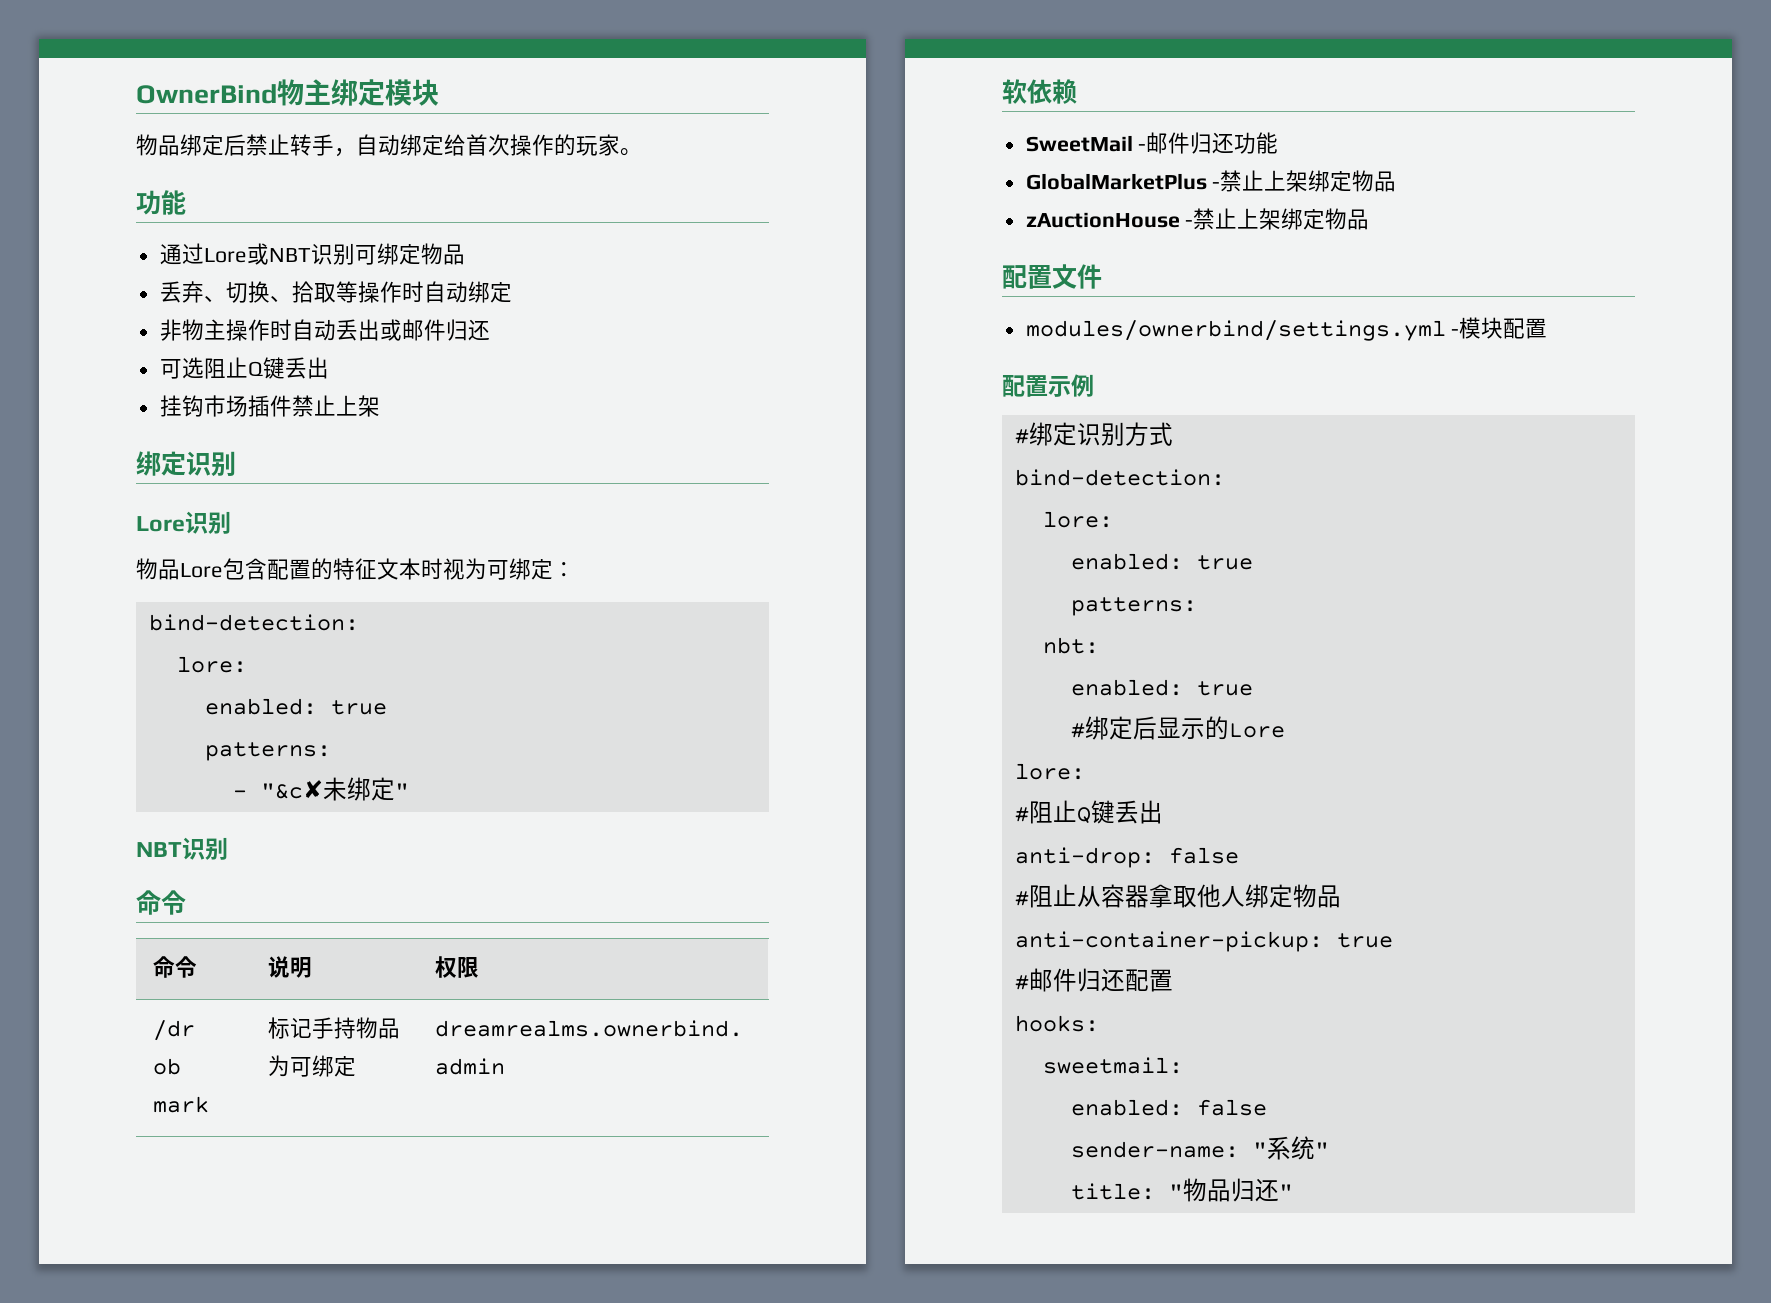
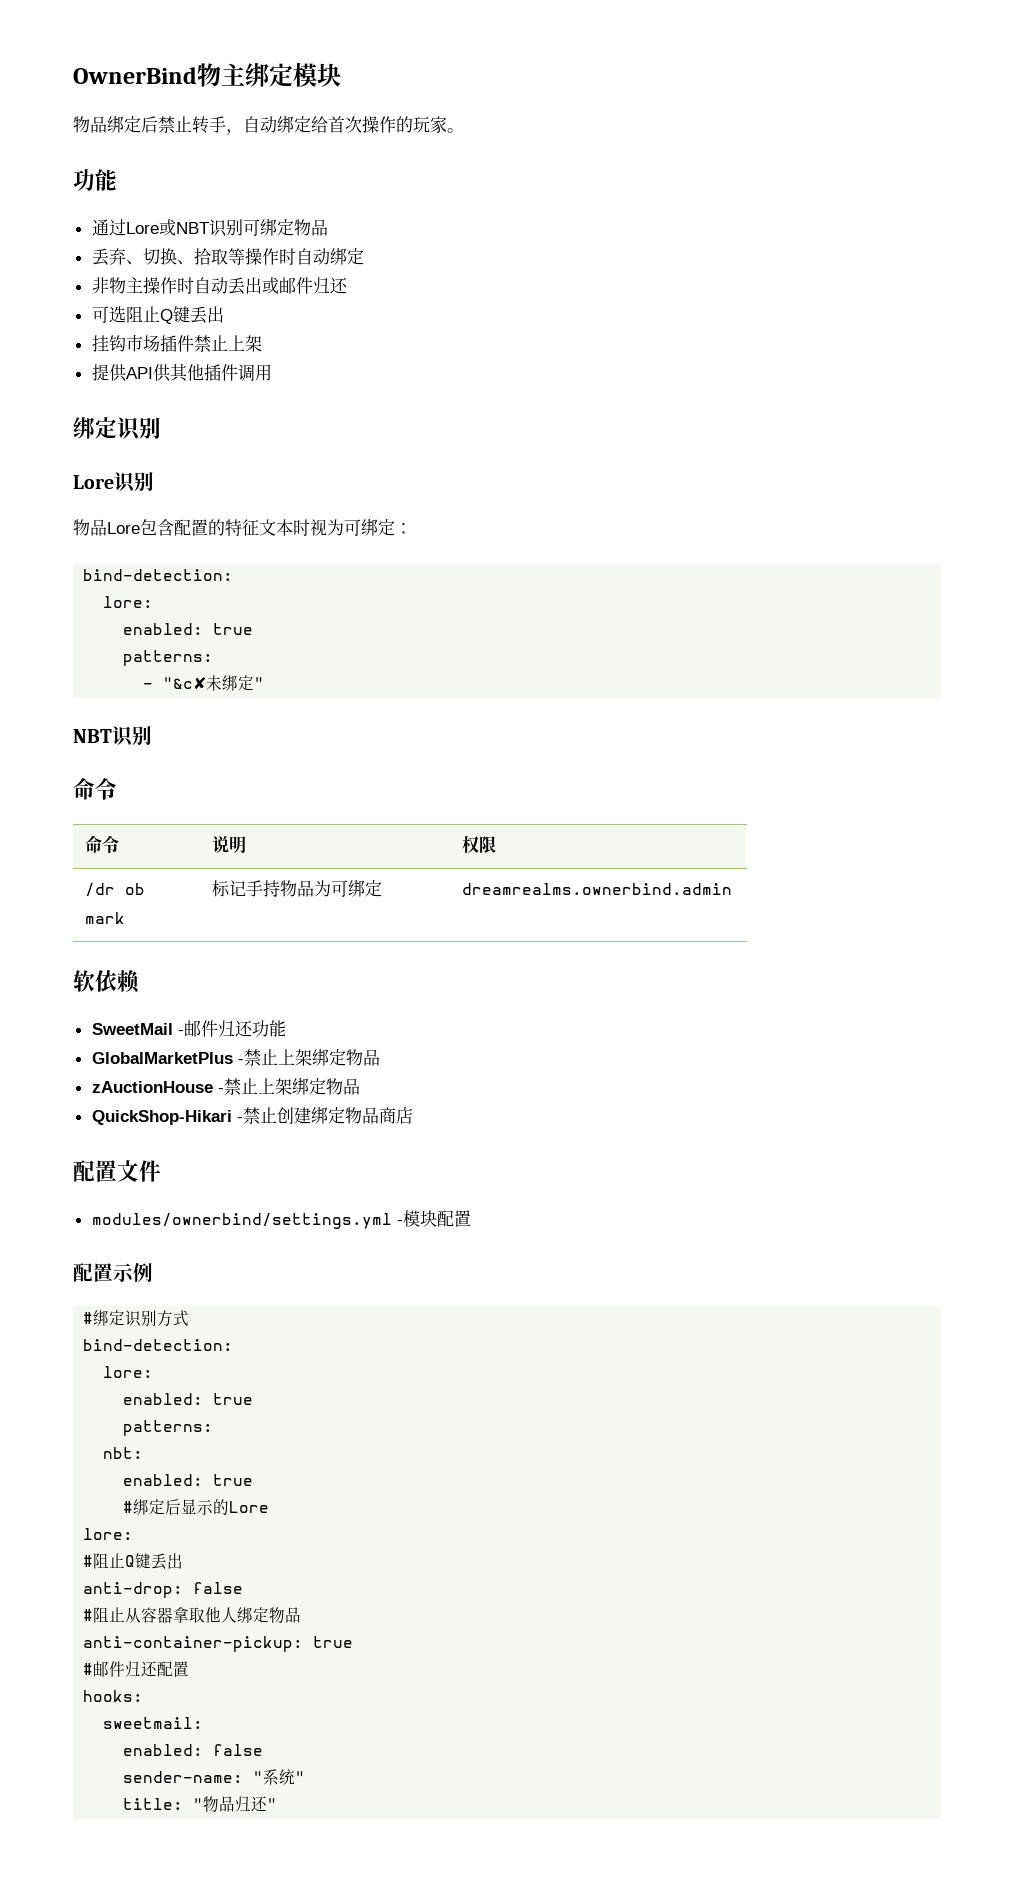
+ 提供API供其他插件调用
+ QuickShop-Hikari -禁止创建绑定物品商店

